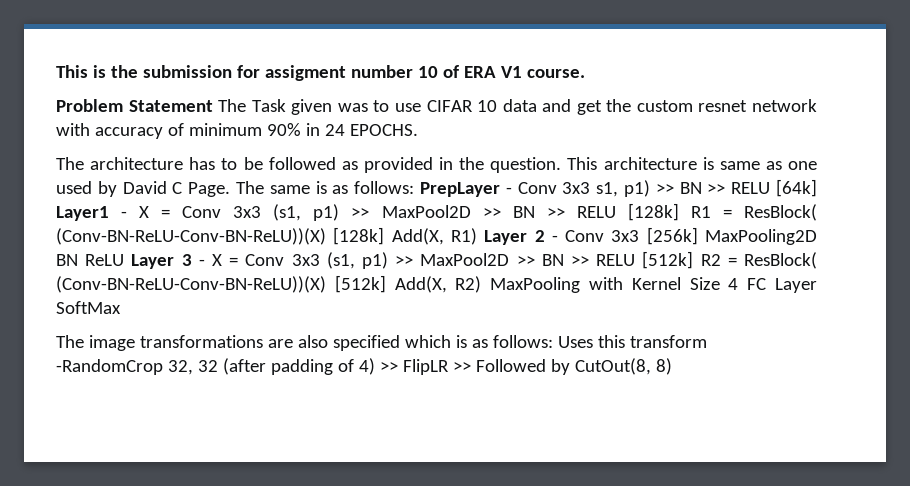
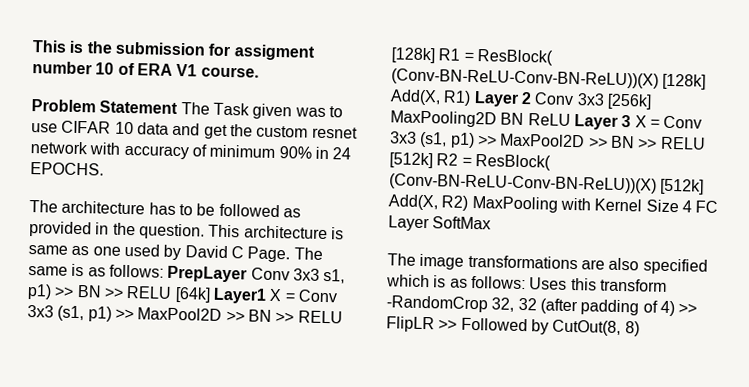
- PrepLayer - Conv 3x3 s1, p1) >> BN >> RELU [64k] Layer1 - X = Conv 3x3 (s1, p1) >> MaxPool2D >> BN >> RELU [128k] R1 = ResBlock( (Conv-BN-ReLU-Conv-BN-ReLU))(X) [128k] Add(X, R1) Layer 2 - Conv 3x3 [256k] MaxPooling2D BN ReLU Layer 3 - X = Conv 3x3 (s1, p1) >> MaxPool2D >> BN >> RELU [512k] R2 = ResBlock( (Conv-BN-ReLU-Conv-BN-ReLU))(X) [512k] Add(X, R2) MaxPooling with Kernel Size 4 FC Layer SoftMax
+ PrepLayer Conv 3x3 s1, p1) >> BN >> RELU [64k] Layer1 X = Conv 3x3 (s1, p1) >> MaxPool2D >> BN >> RELU [128k] R1 = ResBlock( (Conv-BN-ReLU-Conv-BN-ReLU))(X) [128k] Add(X, R1) Layer 2 Conv 3x3 [256k] MaxPooling2D BN ReLU Layer 3 X = Conv 3x3 (s1, p1) >> MaxPool2D >> BN >> RELU [512k] R2 = ResBlock( (Conv-BN-ReLU-Conv-BN-ReLU))(X) [512k] Add(X, R2) MaxPooling with Kernel Size 4 FC Layer SoftMax

